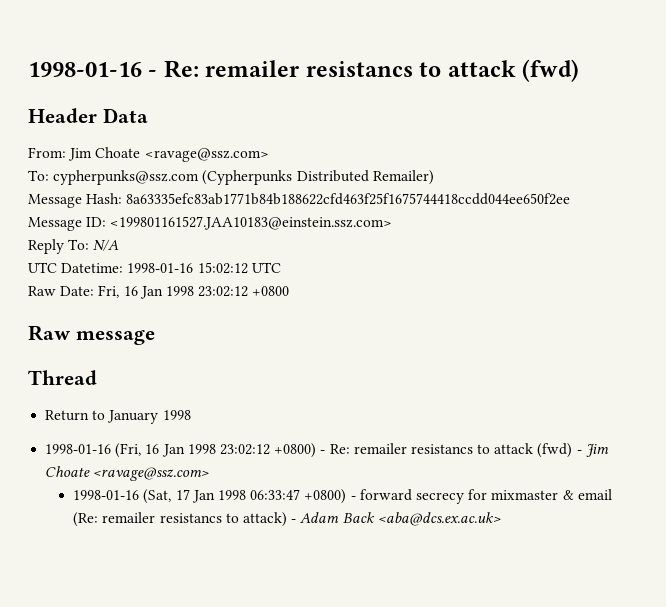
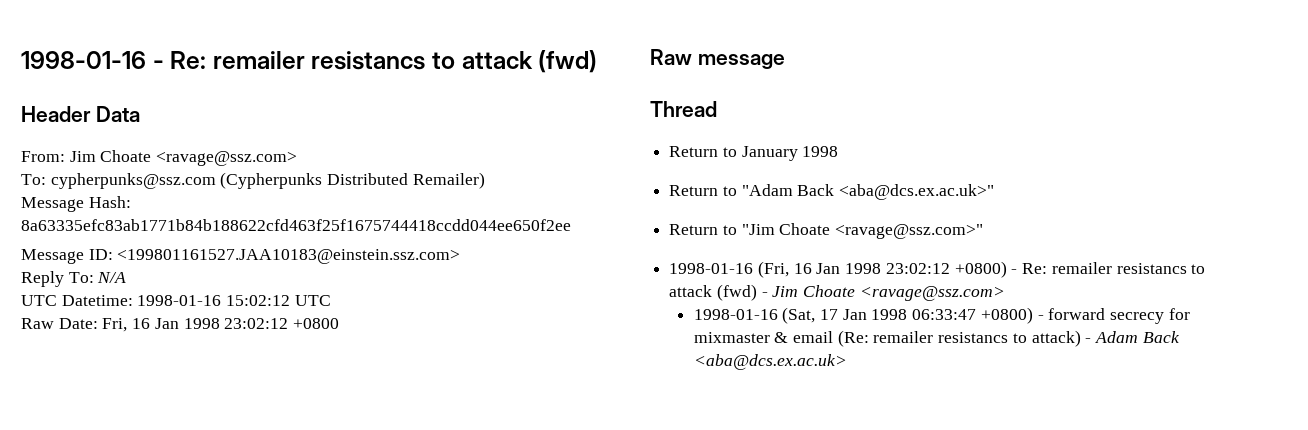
+ Return to "Adam Back <aba@dcs.ex.ac.uk>"
+ Return to "Jim Choate <ravage@ssz.com>"

